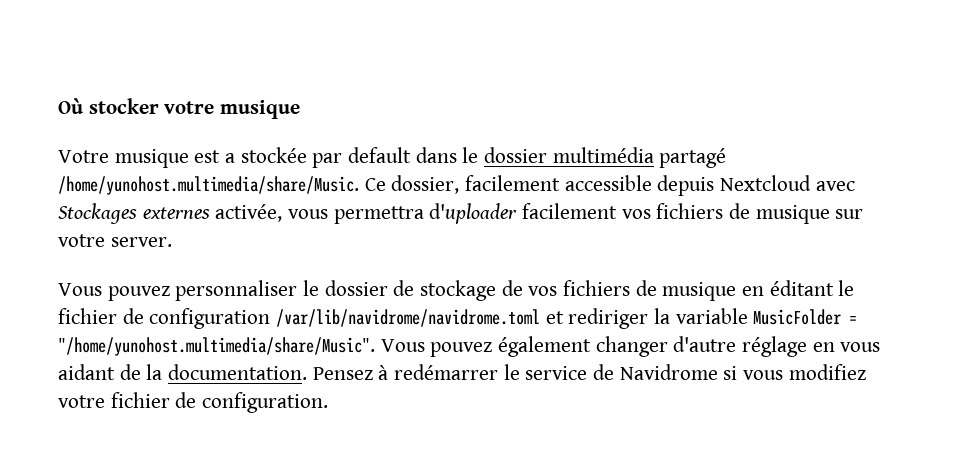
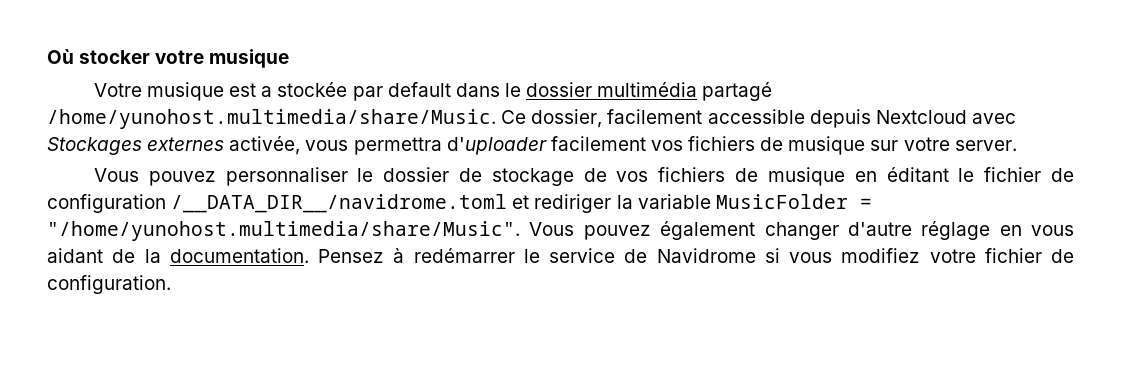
- Vous pouvez personnaliser le dossier de stockage de vos fichiers de musique en éditant le fichier de configuration /var/lib/navidrome/navidrome.toml et rediriger la variable MusicFolder = "/home/yunohost.multimedia/share/Music". Vous pouvez également changer d'autre réglage en vous aidant de la documentation.
+ Vous pouvez personnaliser le dossier de stockage de vos fichiers de musique en éditant le fichier de configuration /__DATA_DIR__/navidrome.toml et rediriger la variable MusicFolder = "/home/yunohost.multimedia/share/Music". Vous pouvez également changer d'autre réglage en vous aidant de la documentation.

